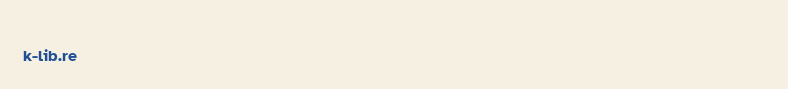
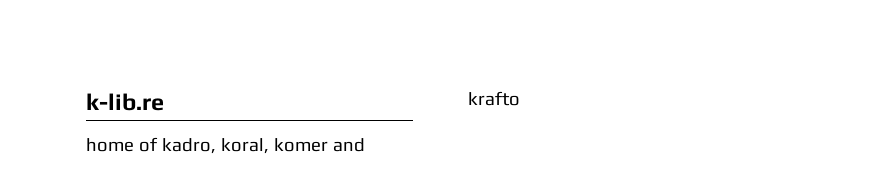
+ home of kadro, koral, komer and krafto

